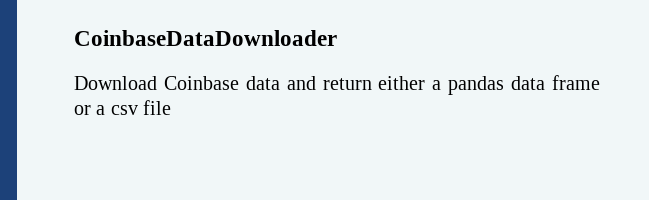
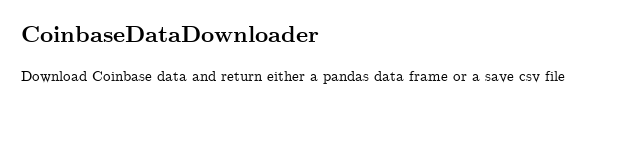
- Download Coinbase data and return either a pandas data frame or a csv file
+ Download Coinbase data and return either a pandas data frame or a save csv file

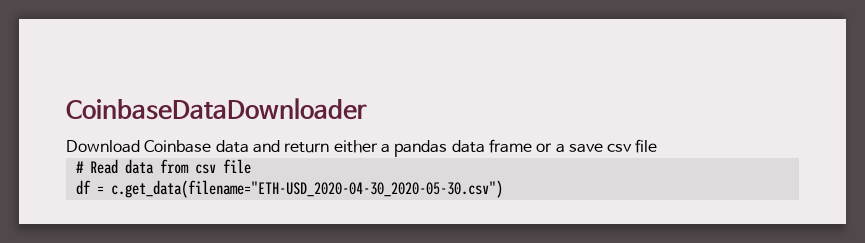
+ # Read data from csv file
+ df = c.get_data(filename="ETH-USD_2020-04-30_2020-05-30.csv")

